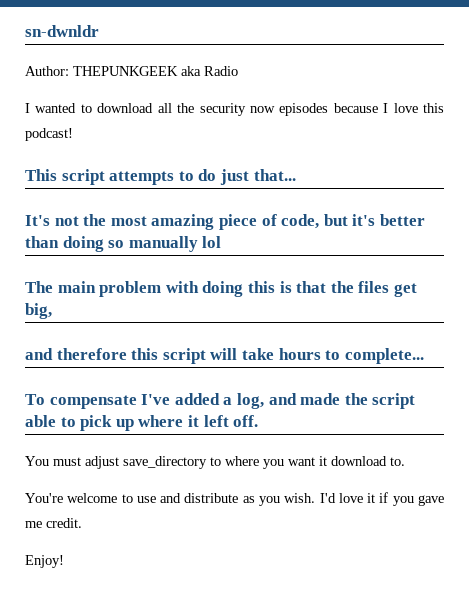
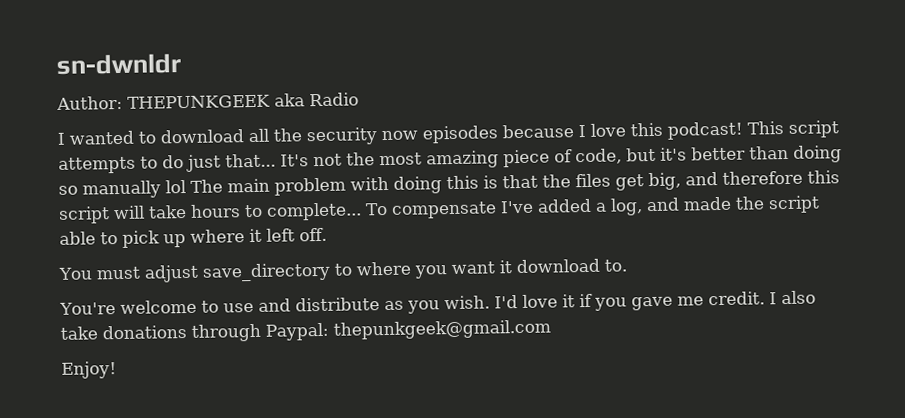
- I wanted to download all the security now episodes because I love this podcast!
- This script attempts to do just that...
- It's not the most amazing piece of code, but it's better than doing so manually lol
- The main problem with doing this is that the files get big,
- and therefore this script will take hours to complete...
- To compensate I've added a log, and made the script able to pick up where it left off.
+ I wanted to download all the security now episodes because I love this podcast! This script attempts to do just that... It's not the most amazing piece of code, but it's better than doing so manually lol The main problem with doing this is that the files get big, and therefore this script will take hours to complete... To compensate I've added a log, and made the script able to pick up where it left off.
+ I also take donations through Paypal: thepunkgeek@gmail.com

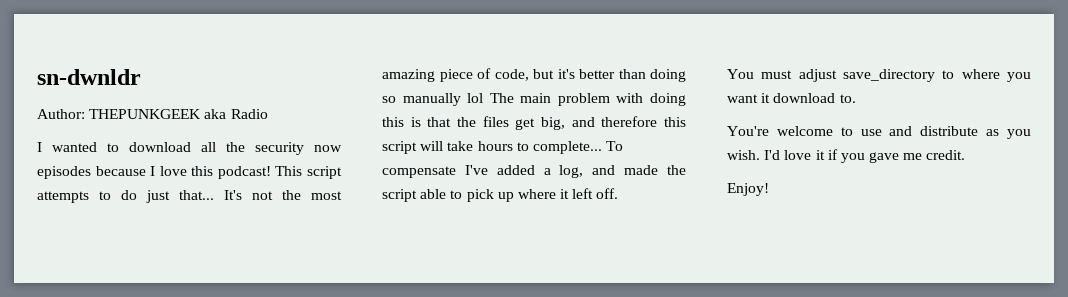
- I also take donations through Paypal: thepunkgeek@gmail.com

